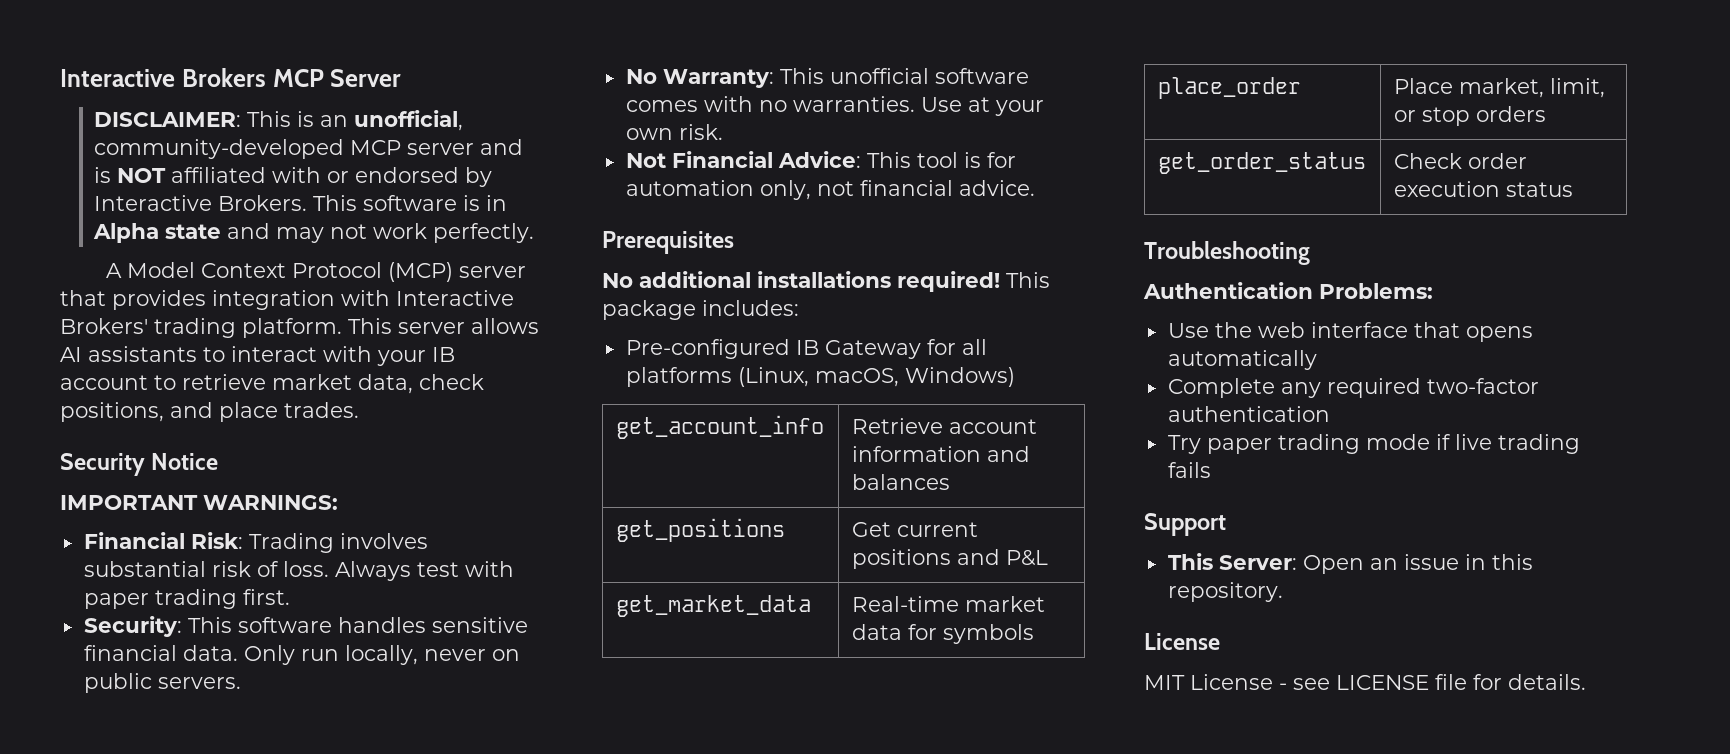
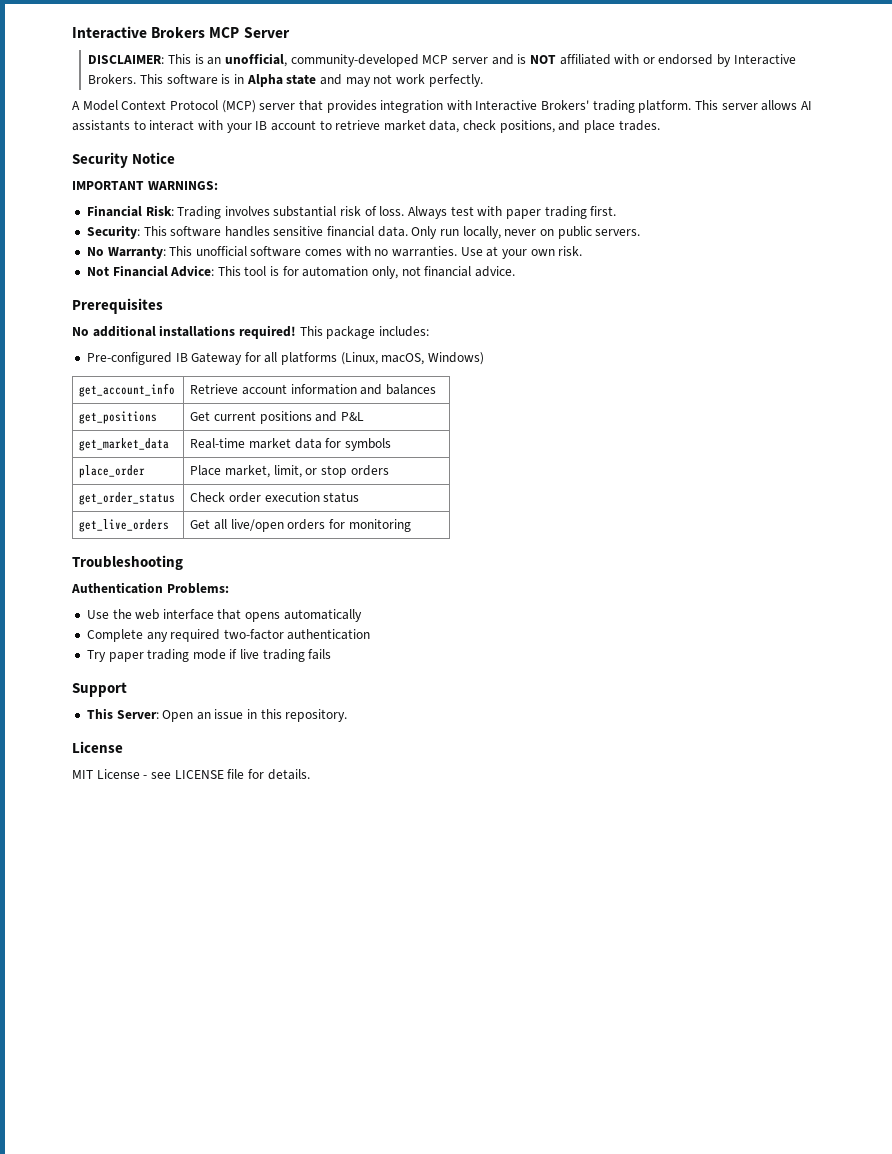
+ get_live_orders | Get all live/open orders for monitoring

